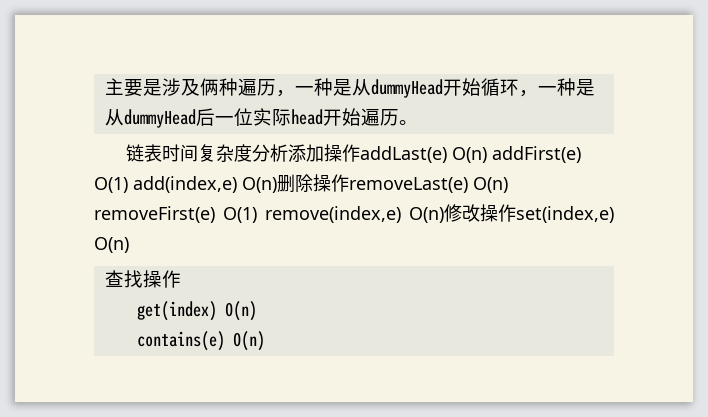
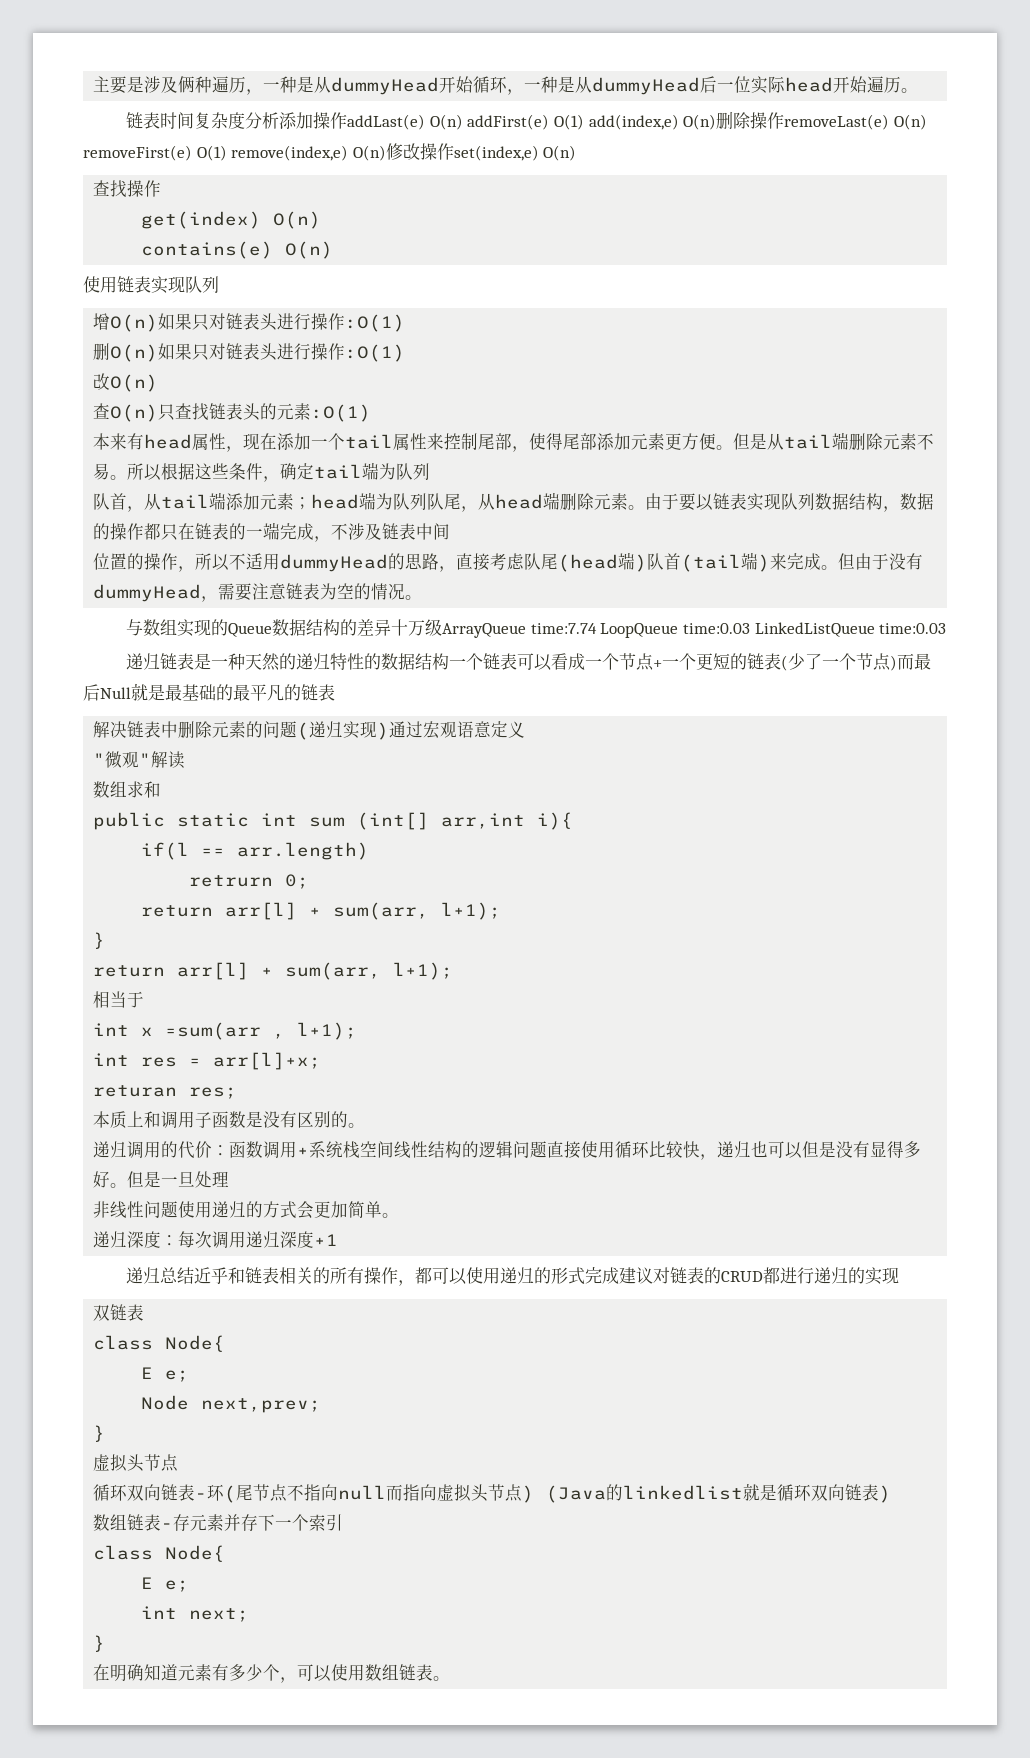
+ 使用链表实现队列
+ 增O(n)如果只对链表头进行操作:O(1)
+ 删O(n)如果只对链表头进行操作:O(1)
+ 改O(n)
+ 查O(n)只查找链表头的元素:O(1)
+ 本来有head属性，现在添加一个tail属性来控制尾部，使得尾部添加元素更方便。但是从tail端删除元素不易。所以根据这些条件，确定tail端为队列
+ 队首，从tail端添加元素；head端为队列队尾，从head端删除元素。由于要以链表实现队列数据结构，数据的操作都只在链表的一端完成，不涉及链表中间
+ 位置的操作，所以不适用dummyHead的思路，直接考虑队尾(head端)队首(tail端)来完成。但由于没有dummyHead，需要注意链表为空的情况。
+ 与数组实现的Queue数据结构的差异十万级ArrayQueue time:7.74 LoopQueue time:0.03 LinkedListQueue time:0.03
+ 递归链表是一种天然的递归特性的数据结构一个链表可以看成一个节点+一个更短的链表(少了一个节点)而最后Null就是最基础的最平凡的链表
+ 解决链表中删除元素的问题(递归实现)通过宏观语意定义
+ "微观"解读
+ 数组求和
+ public static int sum (int[] arr,int i){
+ if(l == arr.length)
+ retrurn 0;
+ return arr[l] + sum(arr, l+1);
+ }
+ return arr[l] + sum(arr, l+1);
+ 相当于
+ int x =sum(arr , l+1);
+ int res = arr[l]+x;
+ returan res;
+ 本质上和调用子函数是没有区别的。
+ 递归调用的代价：函数调用+系统栈空间线性结构的逻辑问题直接使用循环比较快，递归也可以但是没有显得多好。但是一旦处理
+ 非线性问题使用递归的方式会更加简单。
+ 递归深度：每次调用递归深度+1
+ 递归总结近乎和链表相关的所有操作，都可以使用递归的形式完成建议对链表的CRUD都进行递归的实现
+ 双链表
+ class Node{
+ E e;
+ Node next,prev;
+ }
+ 虚拟头节点
+ 循环双向链表-环(尾节点不指向null而指向虚拟头节点) (Java的linkedlist就是循环双向链表)
+ 数组链表-存元素并存下一个索引
+ class Node{
+ E e;
+ int next;
+ }
+ 在明确知道元素有多少个，可以使用数组链表。

